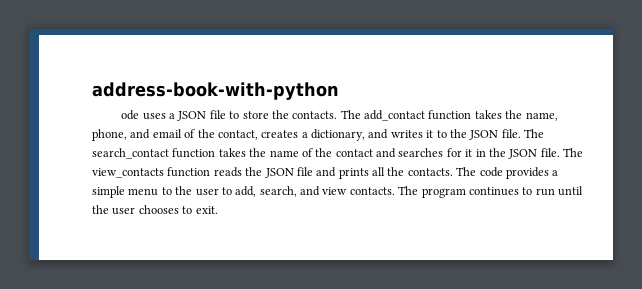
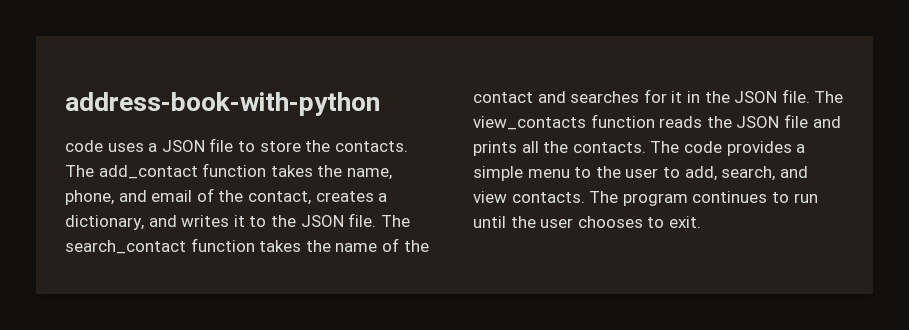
- ode uses a JSON file to store the contacts.
+ code uses a JSON file to store the contacts.

